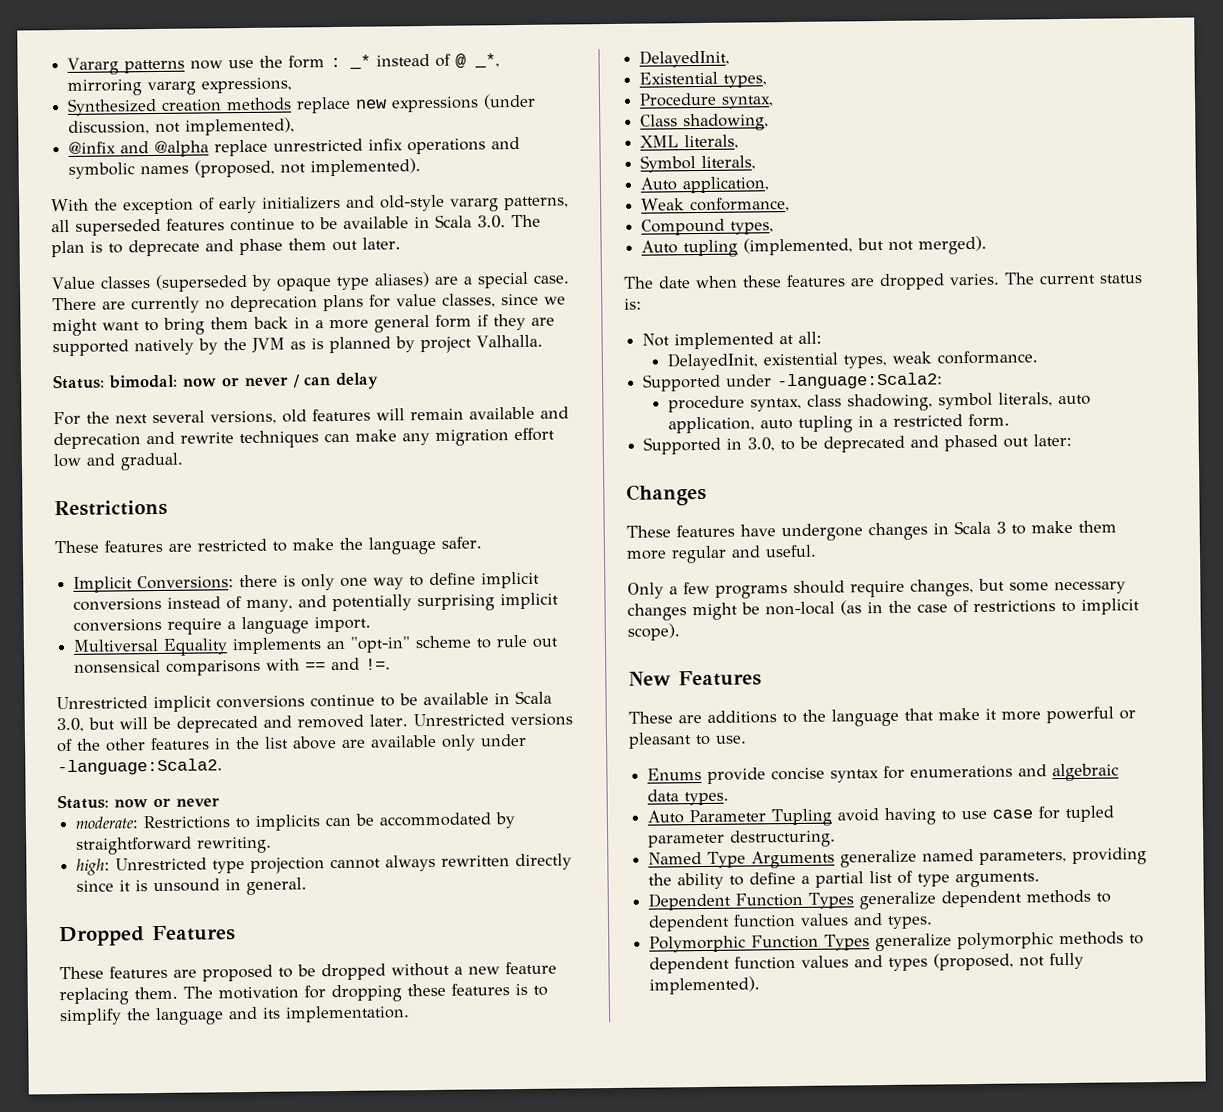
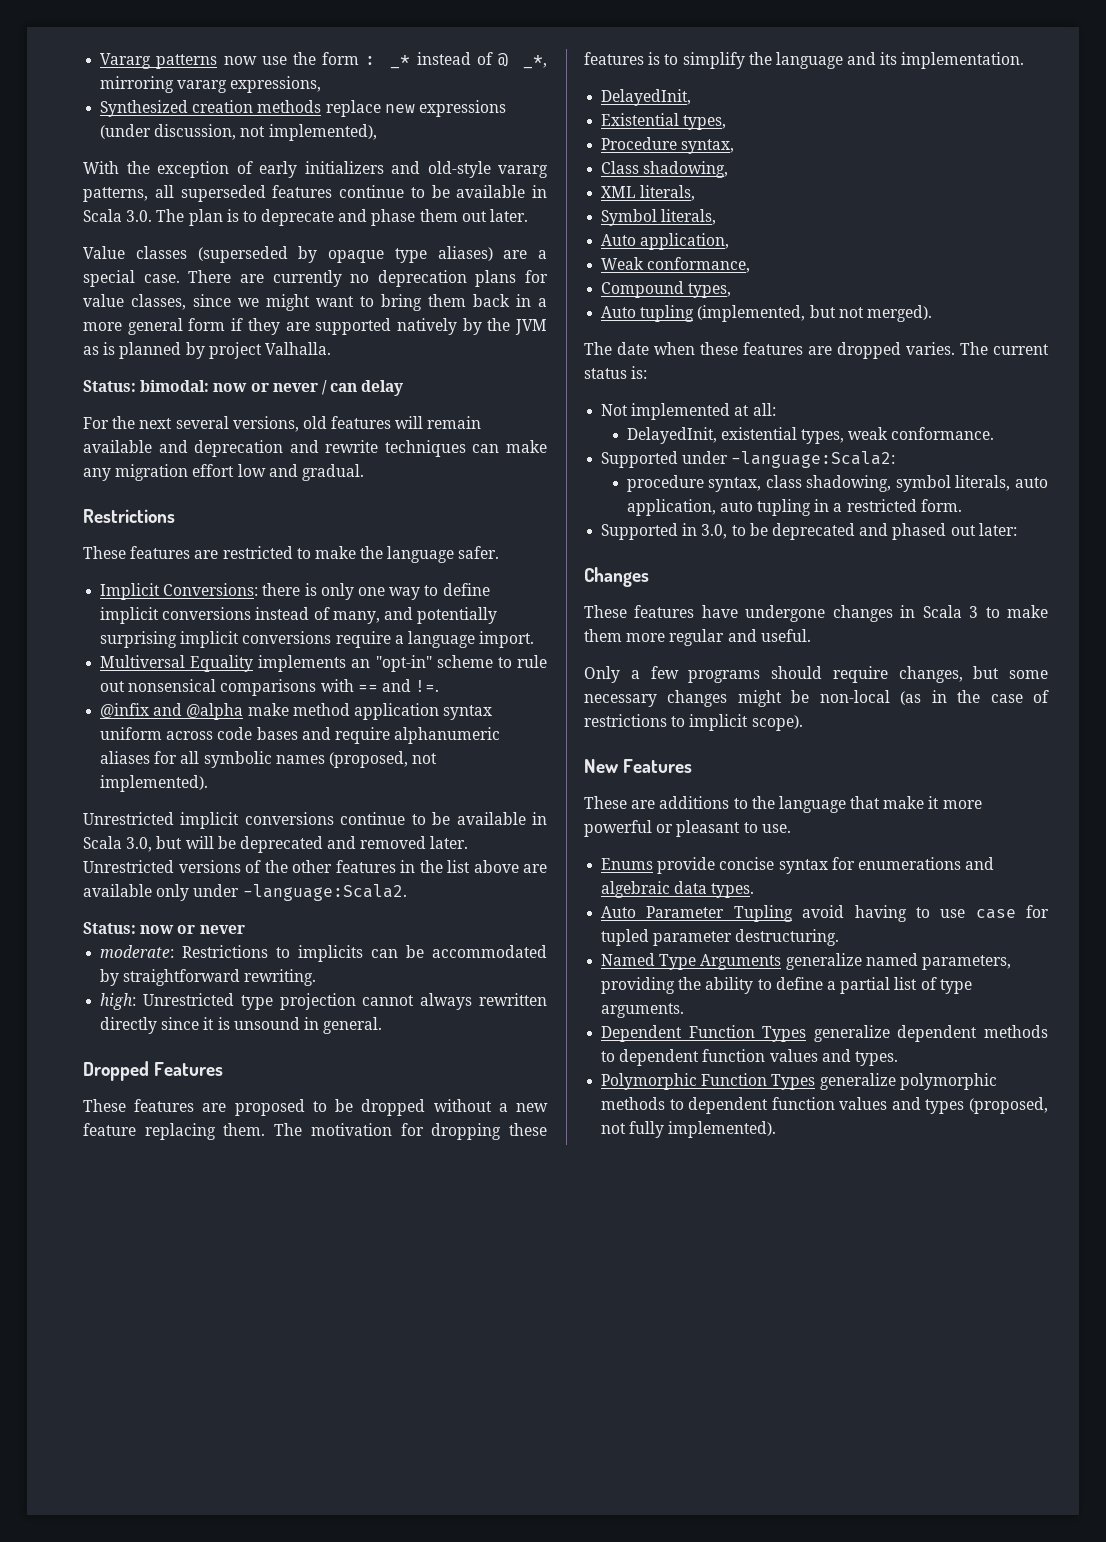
- @infix and @alpha replace unrestricted infix operations and symbolic names (proposed, not implemented).
+ @infix and @alpha make method application syntax uniform across code bases and require alphanumeric aliases for all symbolic names (proposed, not implemented).

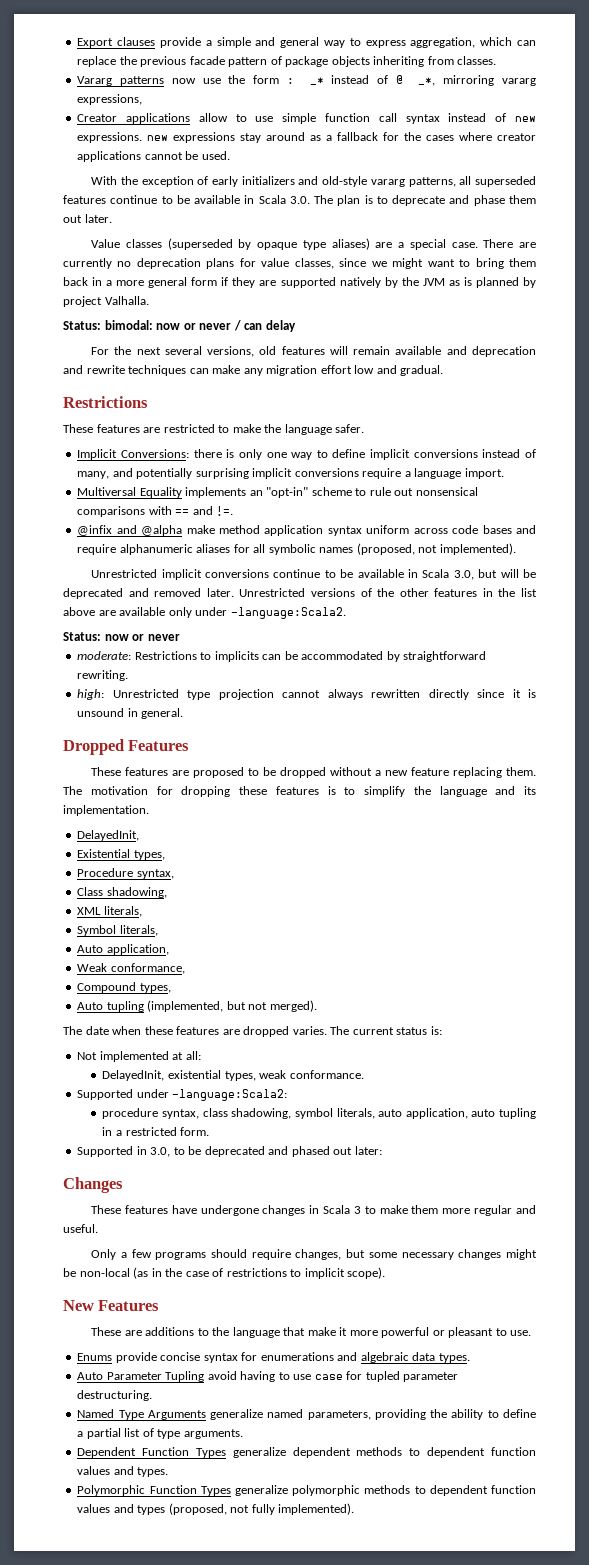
+ Export clauses provide a simple and general way to express aggregation, which can replace the previous facade pattern of package objects inheriting from classes.
- Synthesized creation methods replace new expressions (under discussion, not implemented),
+ Creator applications allow to use simple function call syntax instead of new expressions. new expressions stay around as a fallback for the cases where creator applications cannot be used.

